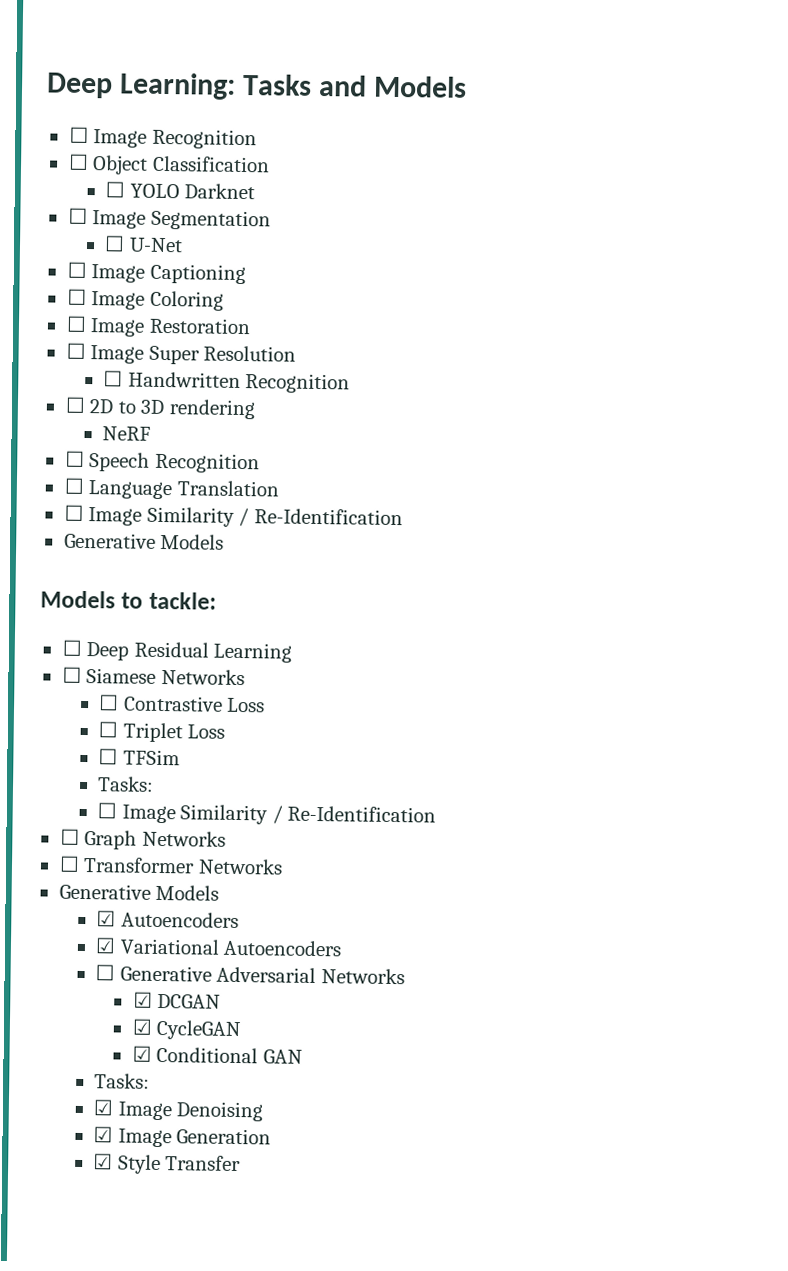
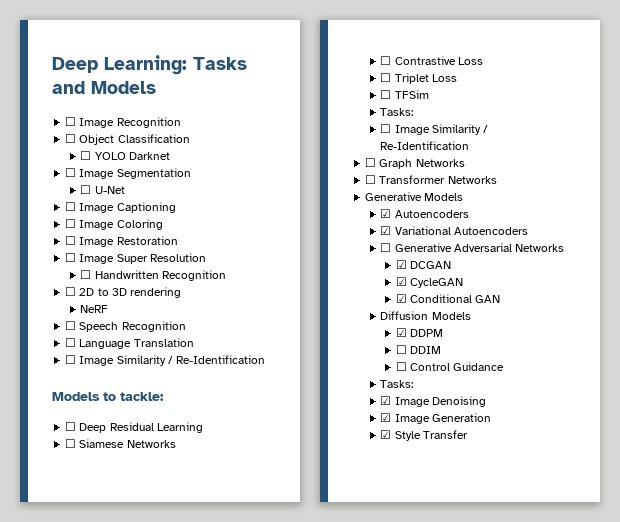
  ☐ Language Translation
  ☐ Image Similarity / Re-Identification
- Generative Models
+ Diffusion Models
+ ☑ DDPM
+ ☐ DDIM
+ ☐ Control Guidance

